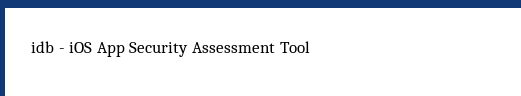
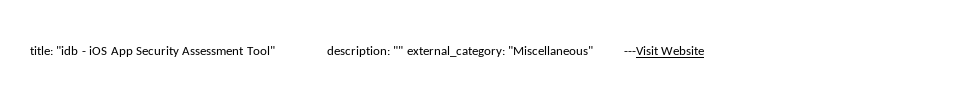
- idb - iOS App Security Assessment Tool
+ title: "idb - iOS App Security Assessment Tool" description: "" external_category: "Miscellaneous" ---Visit Website

